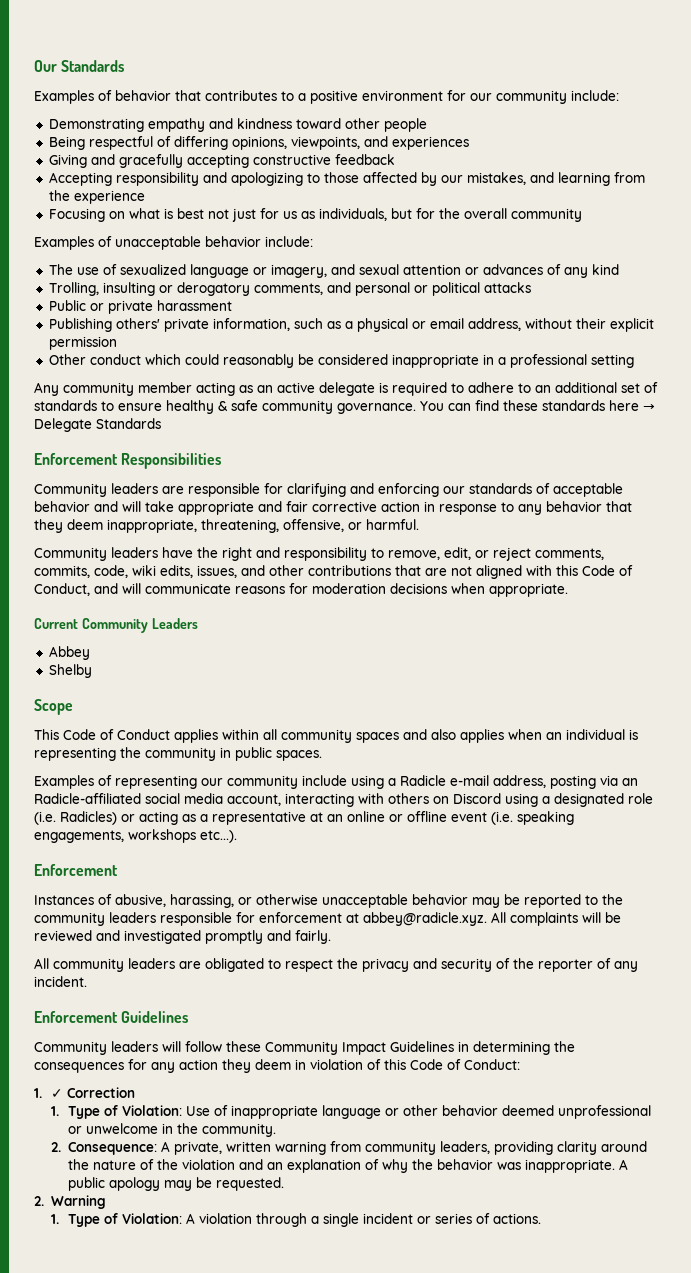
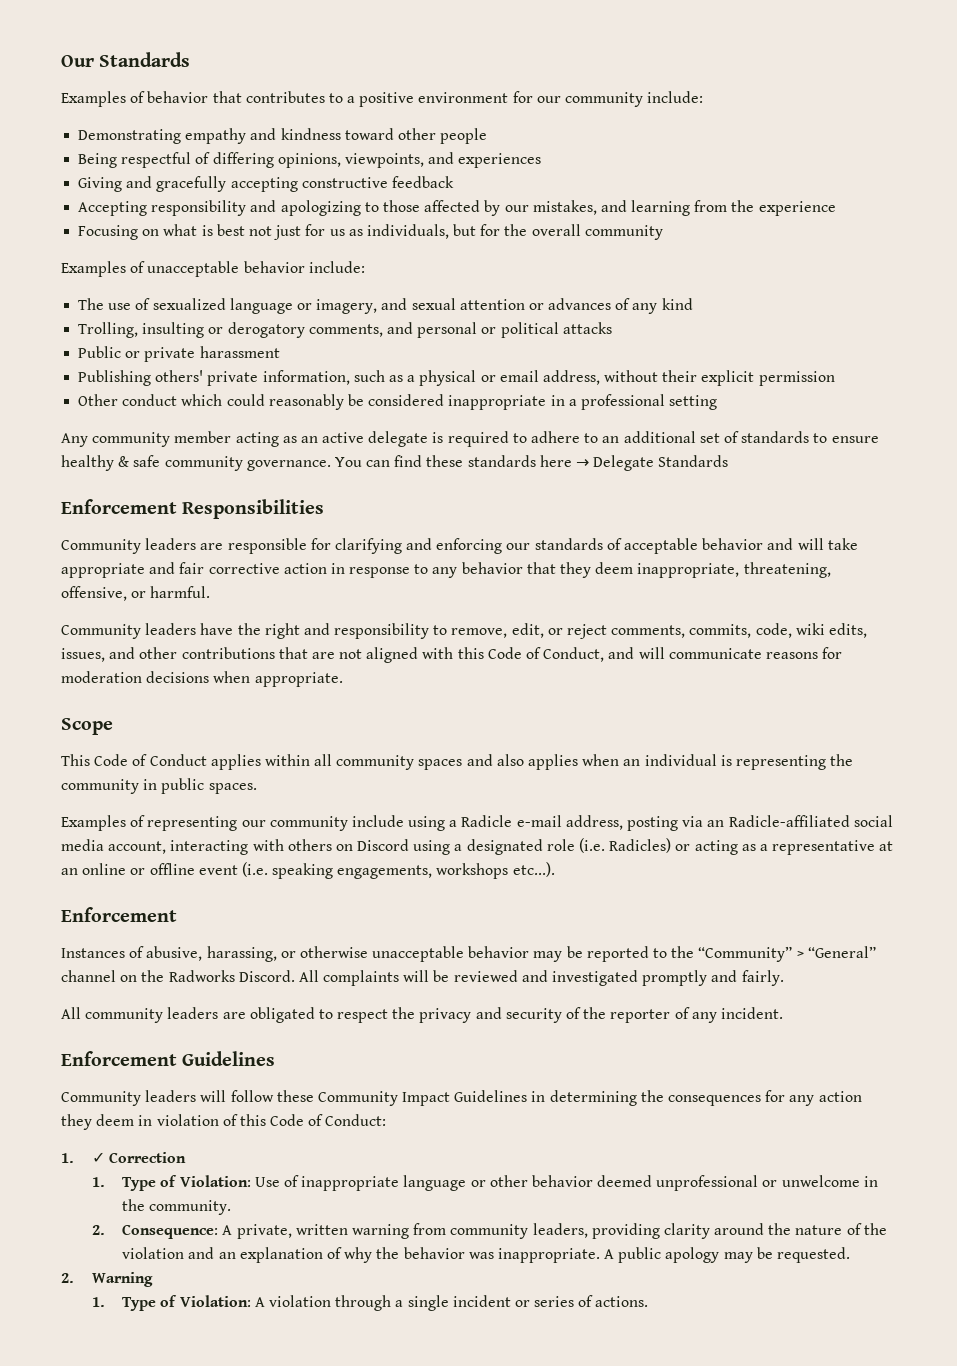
- Current Community Leaders
- Abbey
- Shelby
- Instances of abusive, harassing, or otherwise unacceptable behavior may be reported to the community leaders responsible for enforcement at abbey@radicle.xyz. All complaints will be reviewed and investigated promptly and fairly.
+ Instances of abusive, harassing, or otherwise unacceptable behavior may be reported to the “Community” > “General” channel on the Radworks Discord. All complaints will be reviewed and investigated promptly and fairly.

